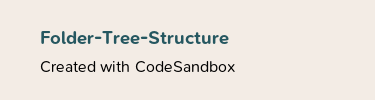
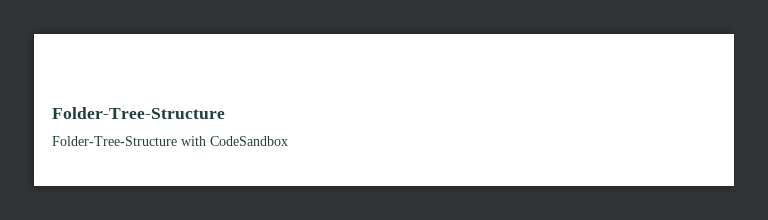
- Created with CodeSandbox
+ Folder-Tree-Structure with CodeSandbox

